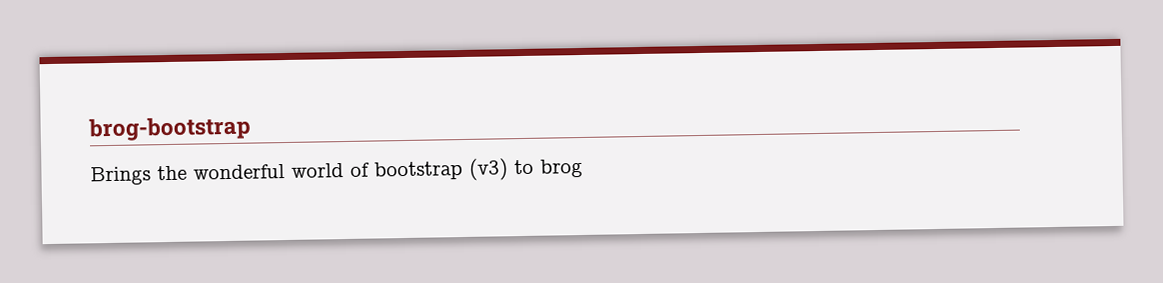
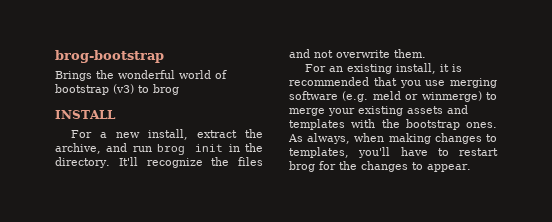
+ INSTALL
+ For a new install, extract the archive, and run brog init in the directory. It'll recognize the files and not overwrite them.
+ For an existing install, it is recommended that you use merging software (e.g. meld or winmerge) to merge your existing assets and templates with the bootstrap ones. As always, when making changes to templates, you'll have to restart brog for the changes to appear.

